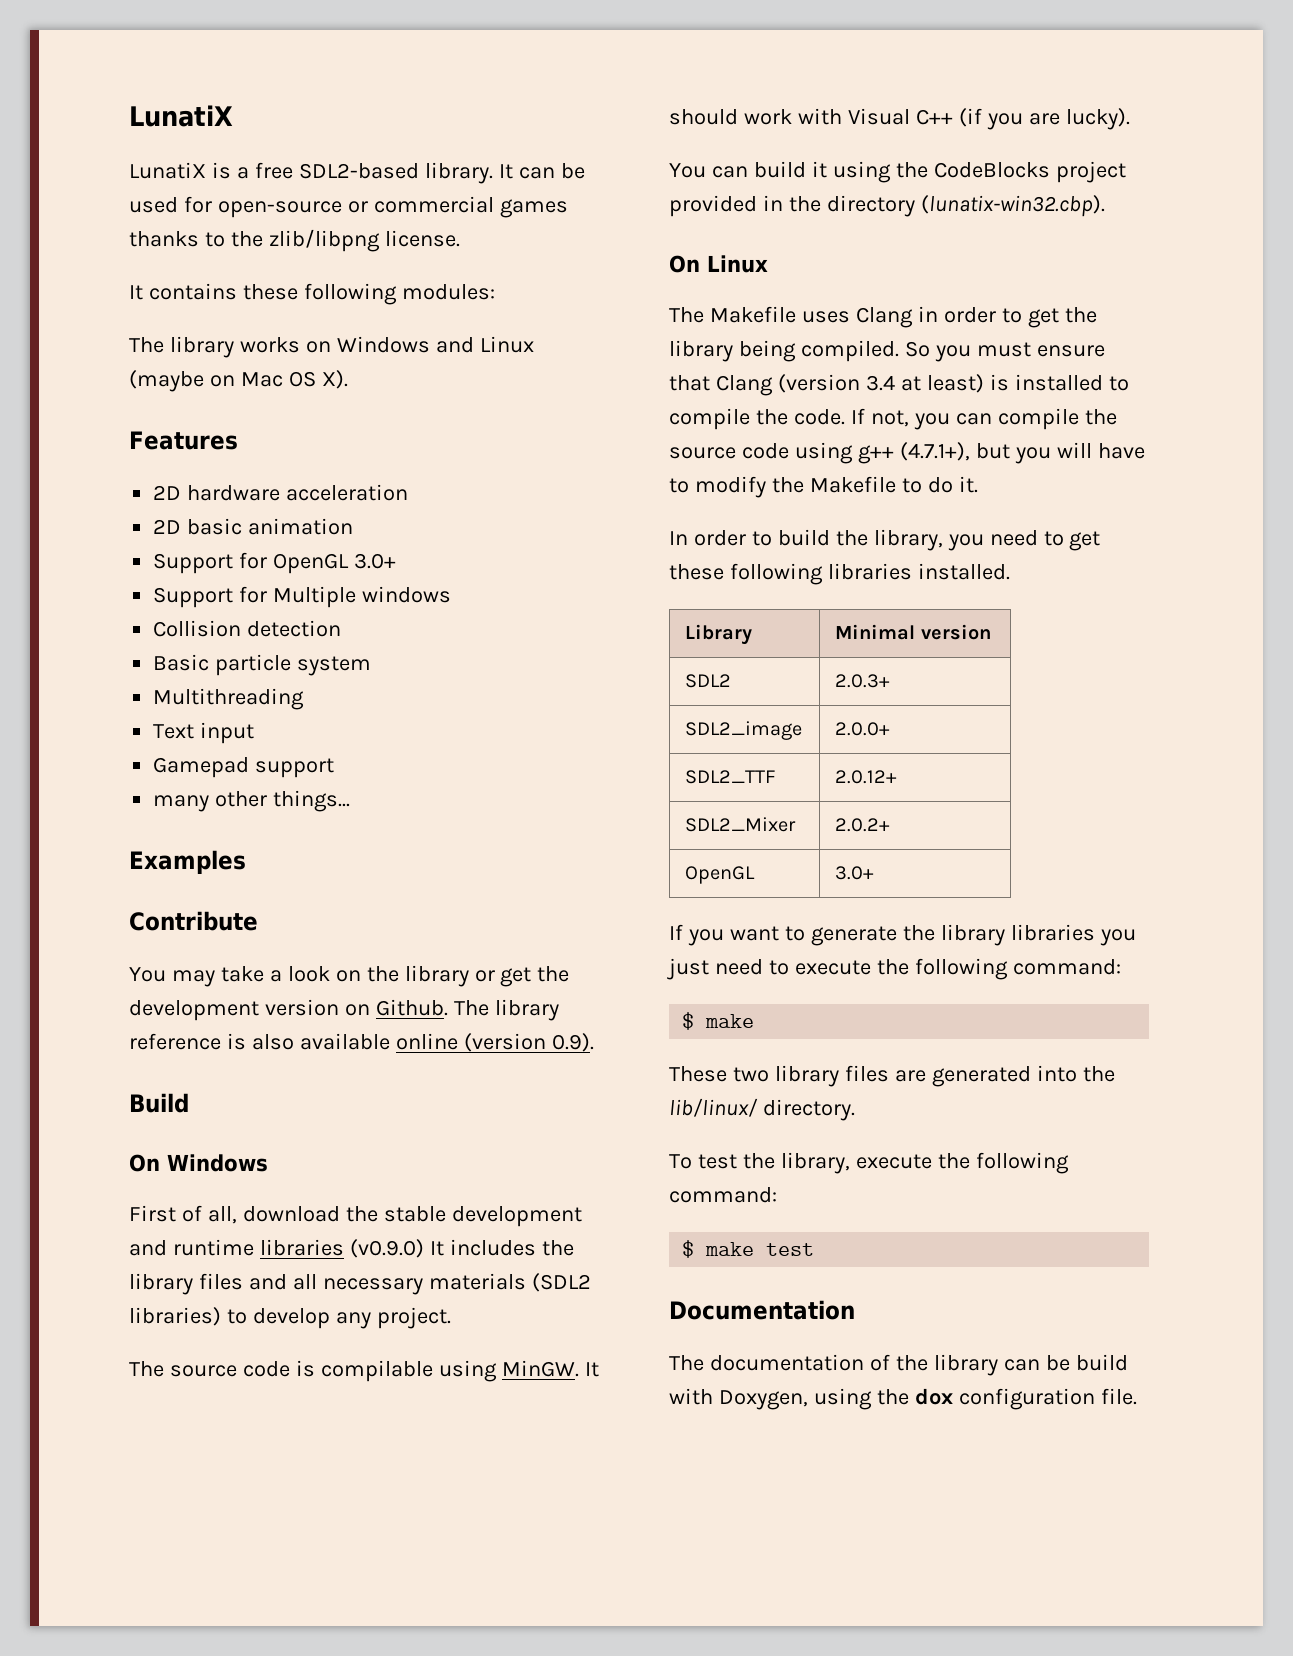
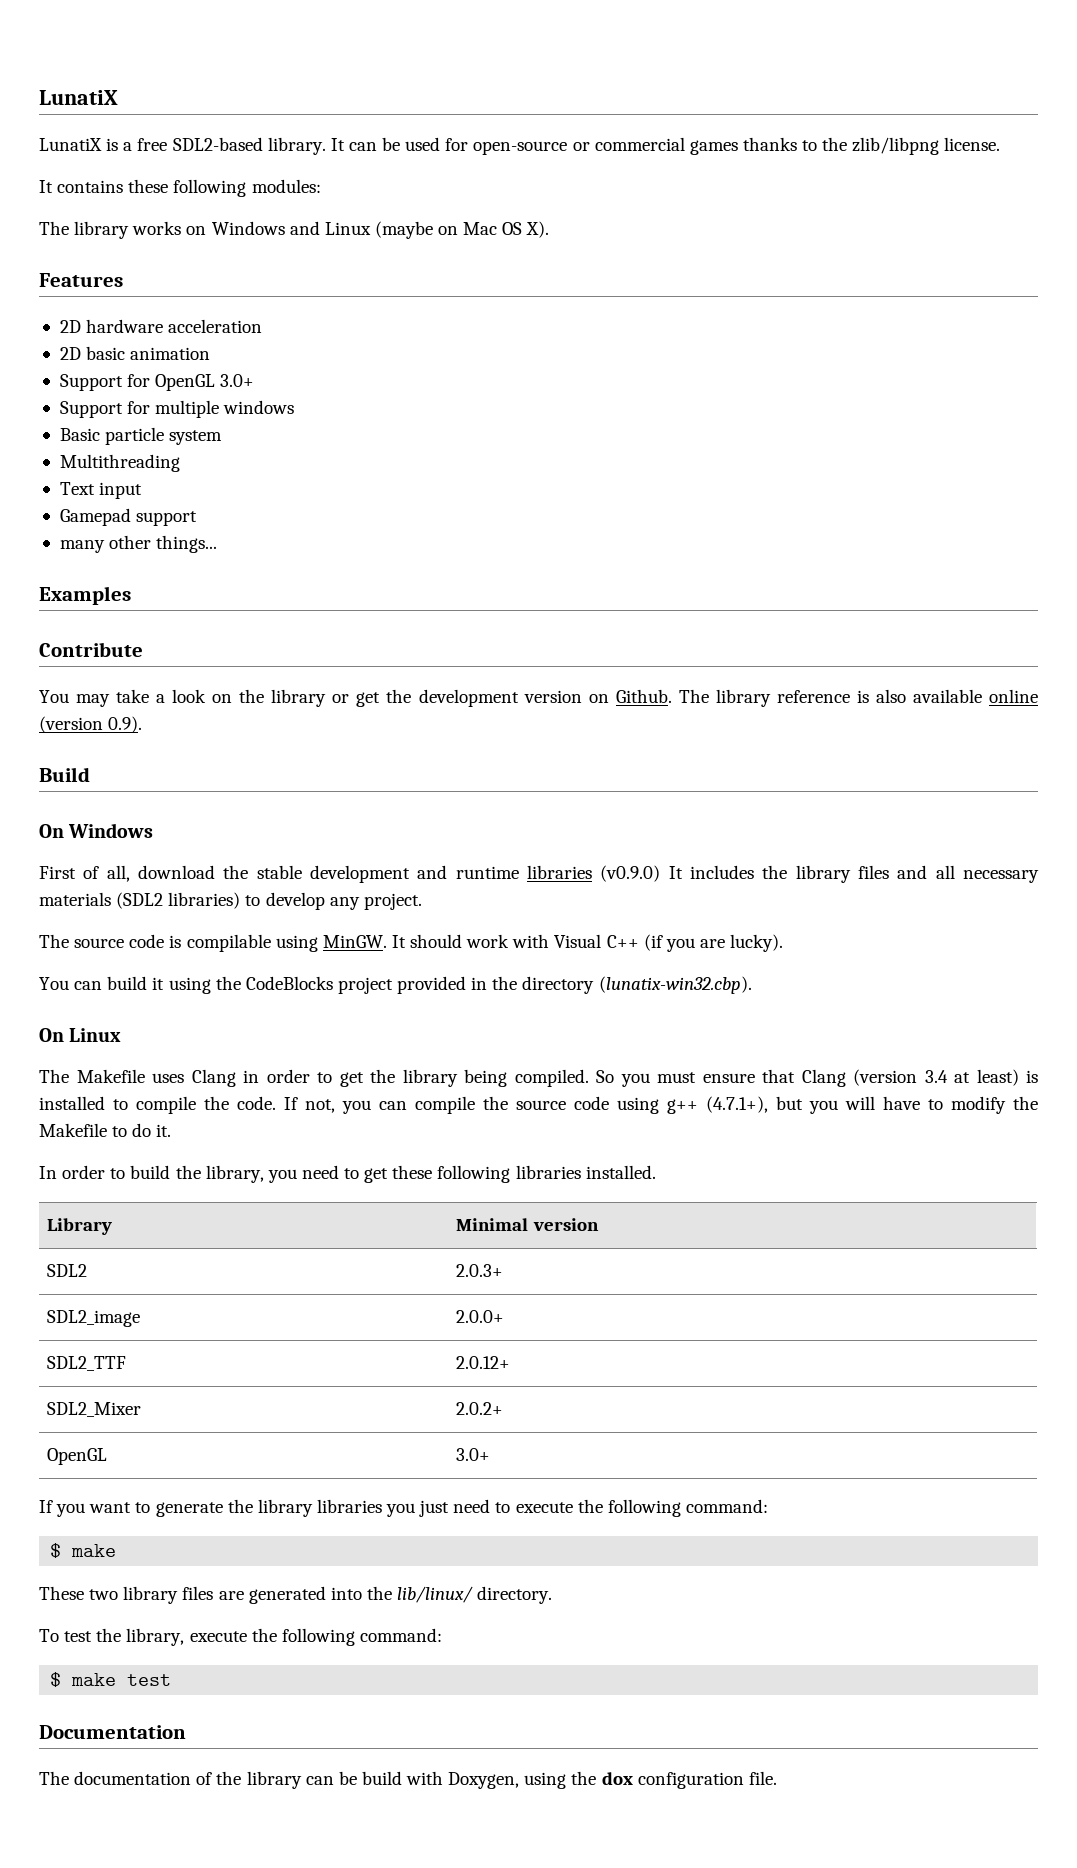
- Support for Multiple windows
+ Support for multiple windows
- Collision detection

